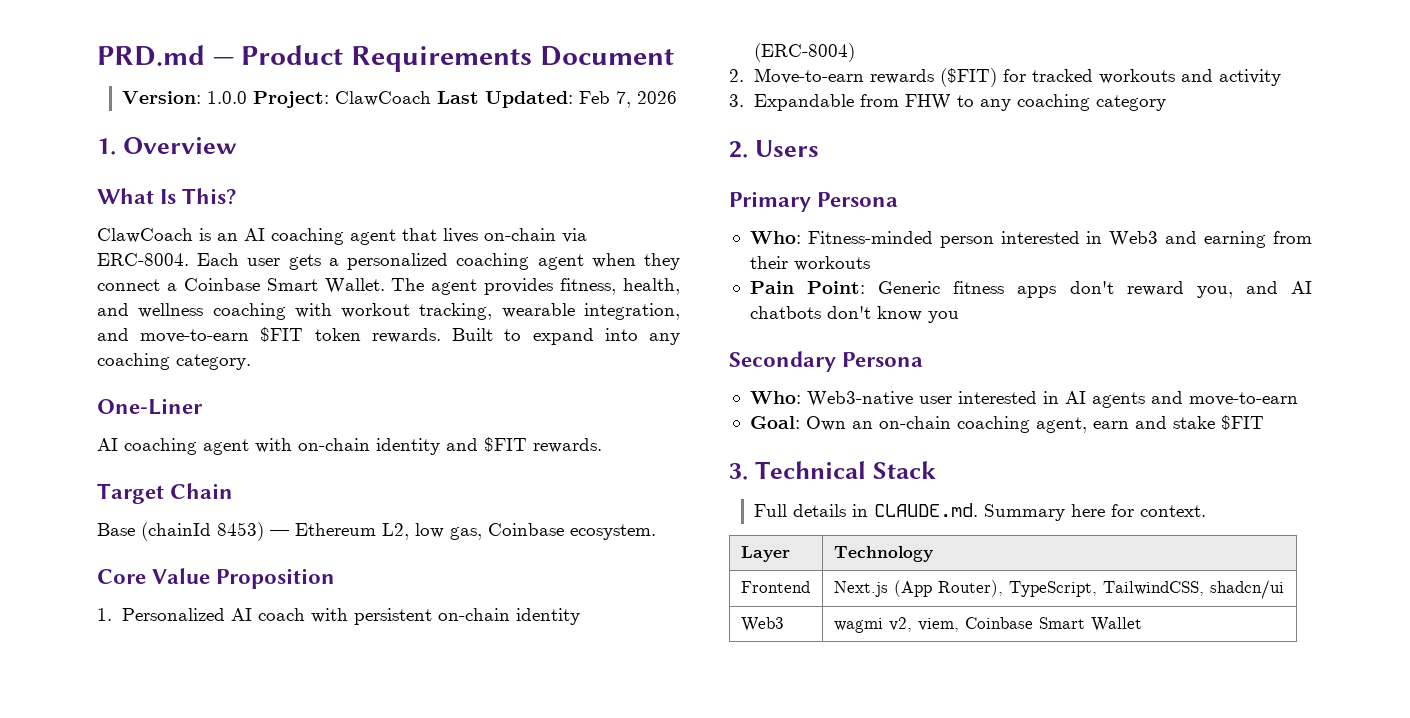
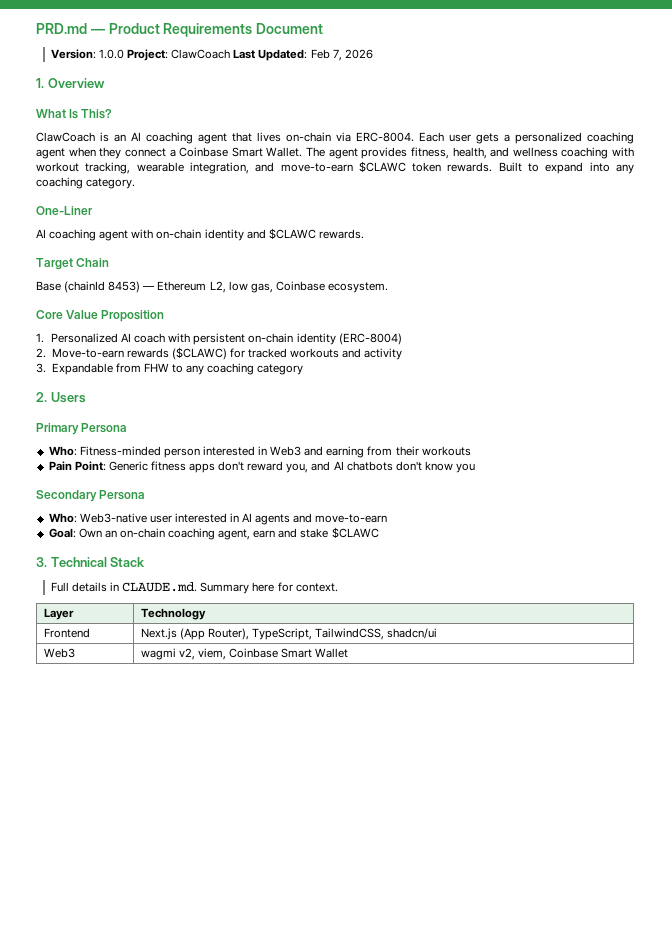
- The agent provides fitness, health, and wellness coaching with workout tracking, wearable integration, and move-to-earn $FIT token rewards.
+ The agent provides fitness, health, and wellness coaching with workout tracking, wearable integration, and move-to-earn $CLAWC token rewards.
- AI coaching agent with on-chain identity and $FIT rewards.
+ AI coaching agent with on-chain identity and $CLAWC rewards.
- 2. Move-to-earn rewards ($FIT) for tracked workouts and activity
+ 2. Move-to-earn rewards ($CLAWC) for tracked workouts and activity
- Goal: Own an on-chain coaching agent, earn and stake $FIT
+ Goal: Own an on-chain coaching agent, earn and stake $CLAWC

